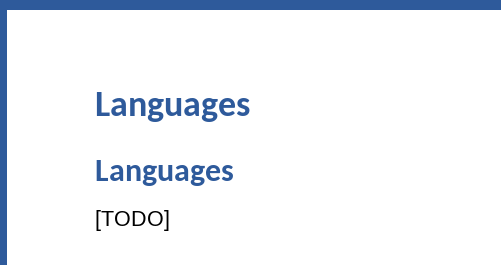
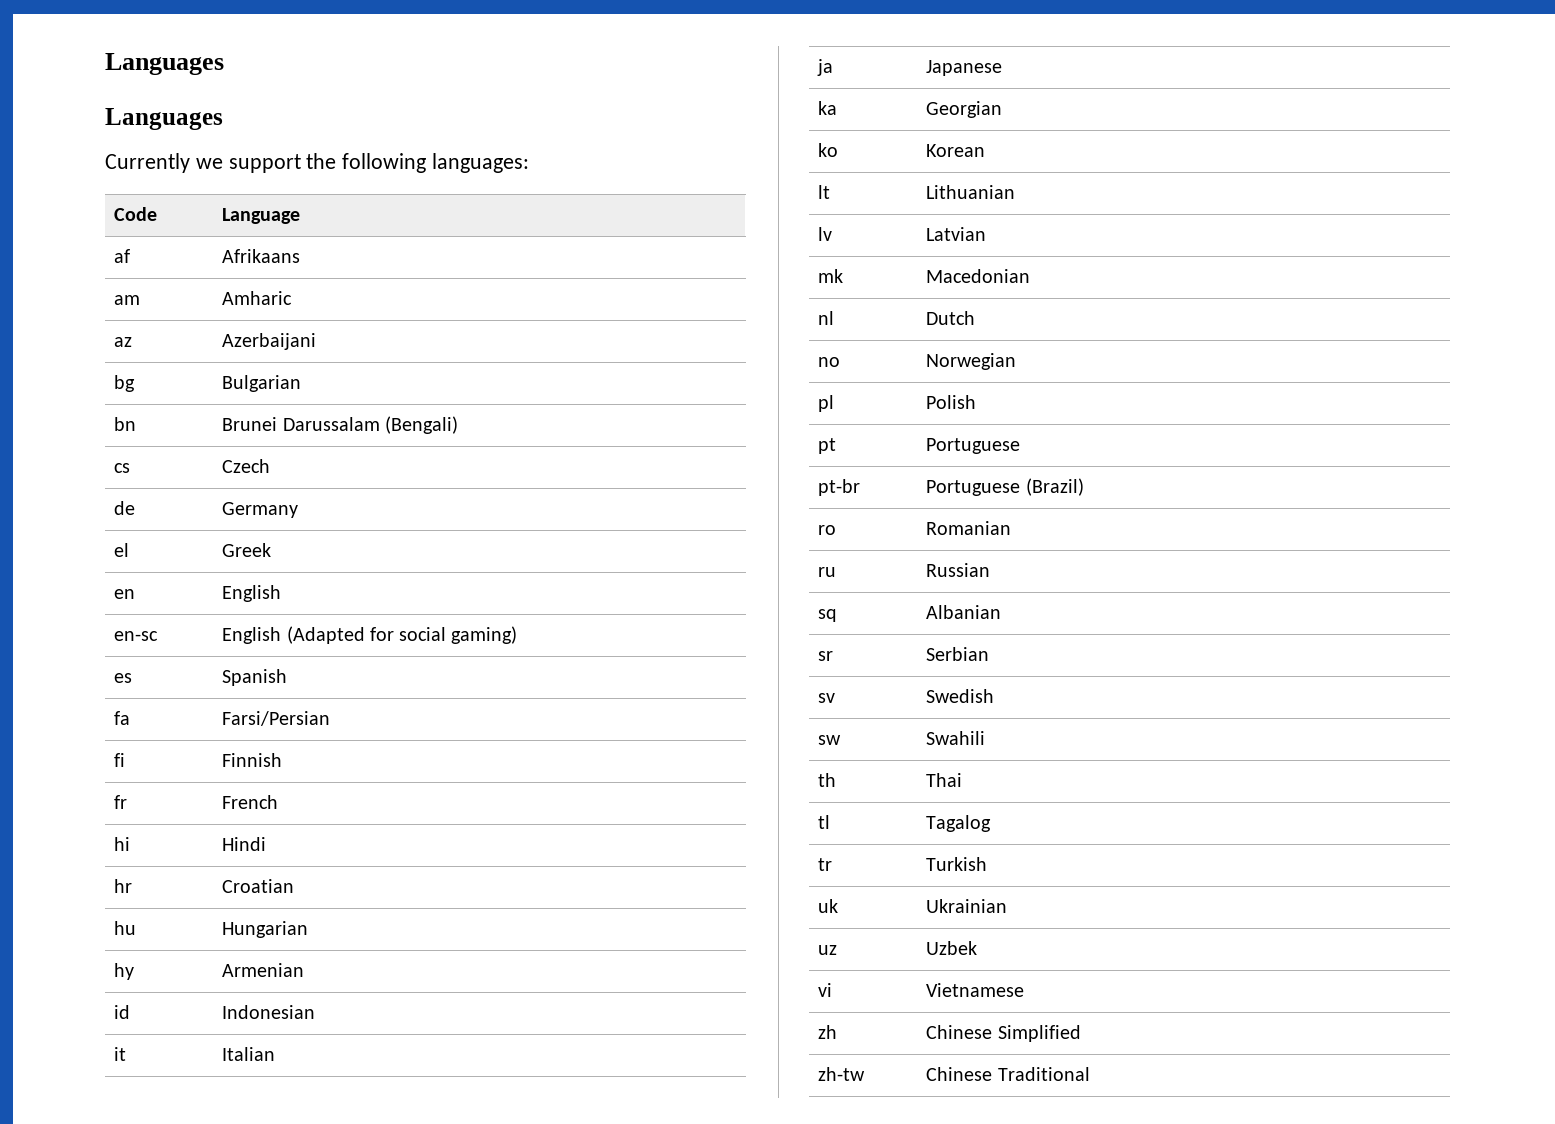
- [TODO]
+ Currently we support the following languages:
+ Code | Language
+ af | Afrikaans
+ am | Amharic
+ az | Azerbaijani
+ bg | Bulgarian
+ bn | Brunei Darussalam (Bengali)
+ cs | Czech
+ de | Germany
+ el | Greek
+ en | English
+ en-sc | English (Adapted for social gaming)
+ es | Spanish
+ fa | Farsi/Persian
+ fi | Finnish
+ fr | French
+ hi | Hindi
+ hr | Croatian
+ hu | Hungarian
+ hy | Armenian
+ id | Indonesian
+ it | Italian
+ ja | Japanese
+ ka | Georgian
+ ko | Korean
+ lt | Lithuanian
+ lv | Latvian
+ mk | Macedonian
+ nl | Dutch
+ no | Norwegian
+ pl | Polish
+ pt | Portuguese
+ pt-br | Portuguese (Brazil)
+ ro | Romanian
+ ru | Russian
+ sq | Albanian
+ sr | Serbian
+ sv | Swedish
+ sw | Swahili
+ th | Thai
+ tl | Tagalog
+ tr | Turkish
+ uk | Ukrainian
+ uz | Uzbek
+ vi | Vietnamese
+ zh | Chinese Simplified
+ zh-tw | Chinese Traditional

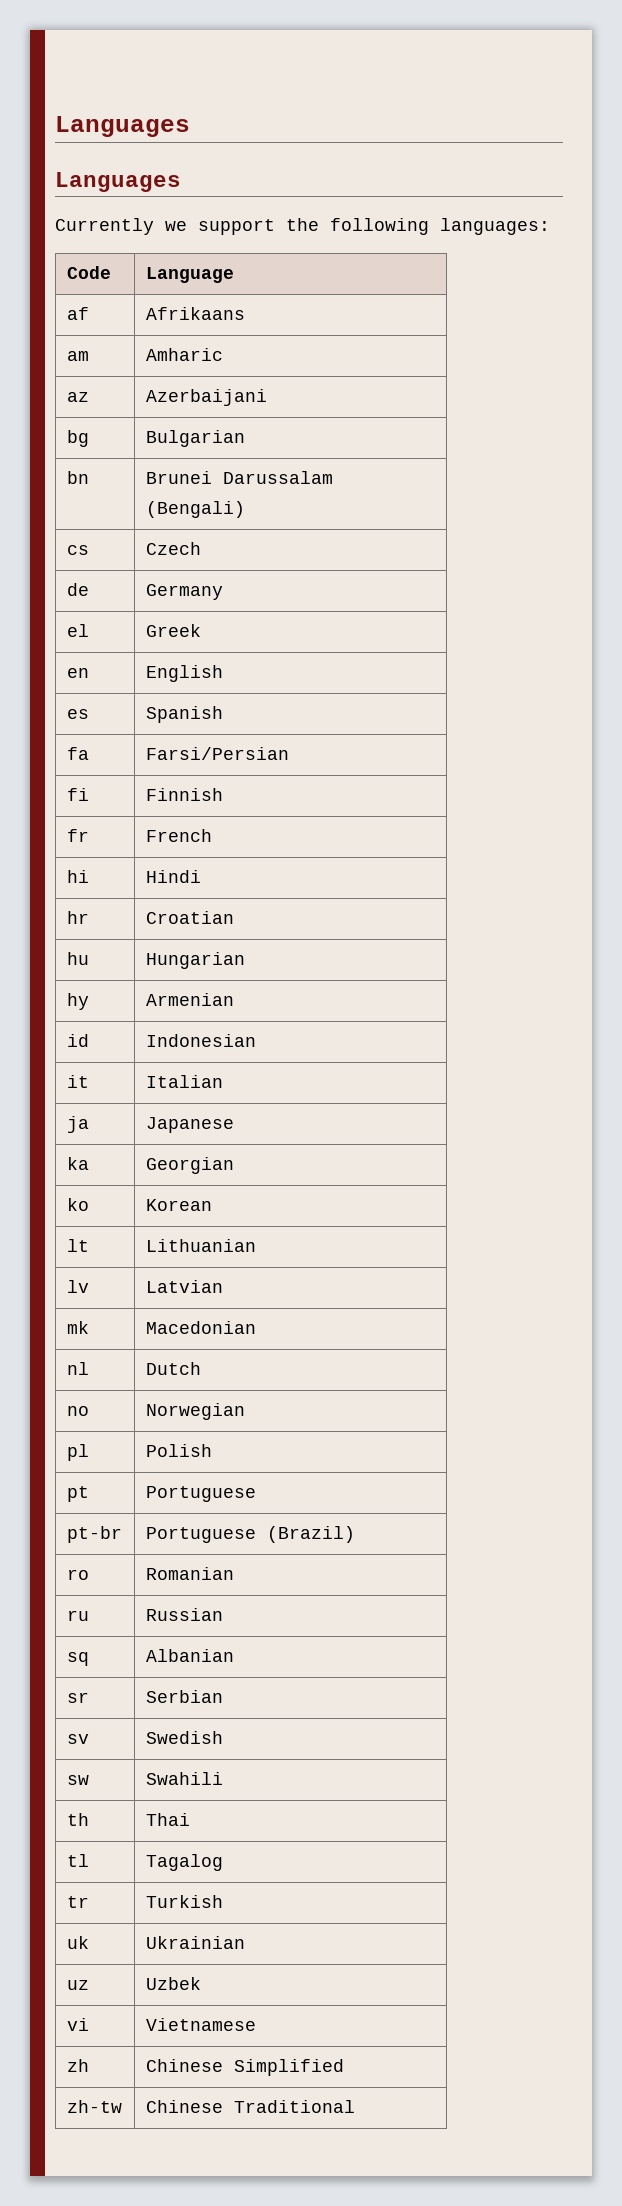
- en-sc | English (Adapted for social gaming)

